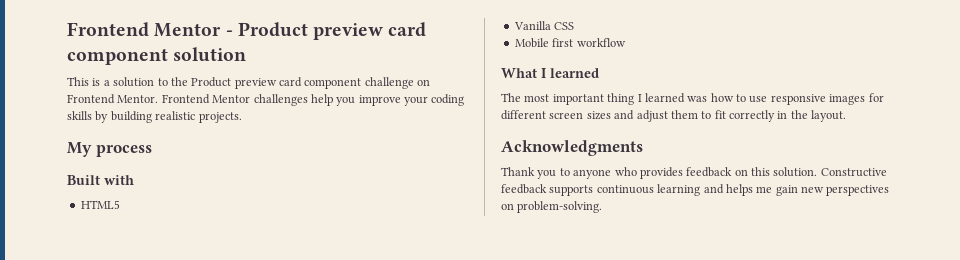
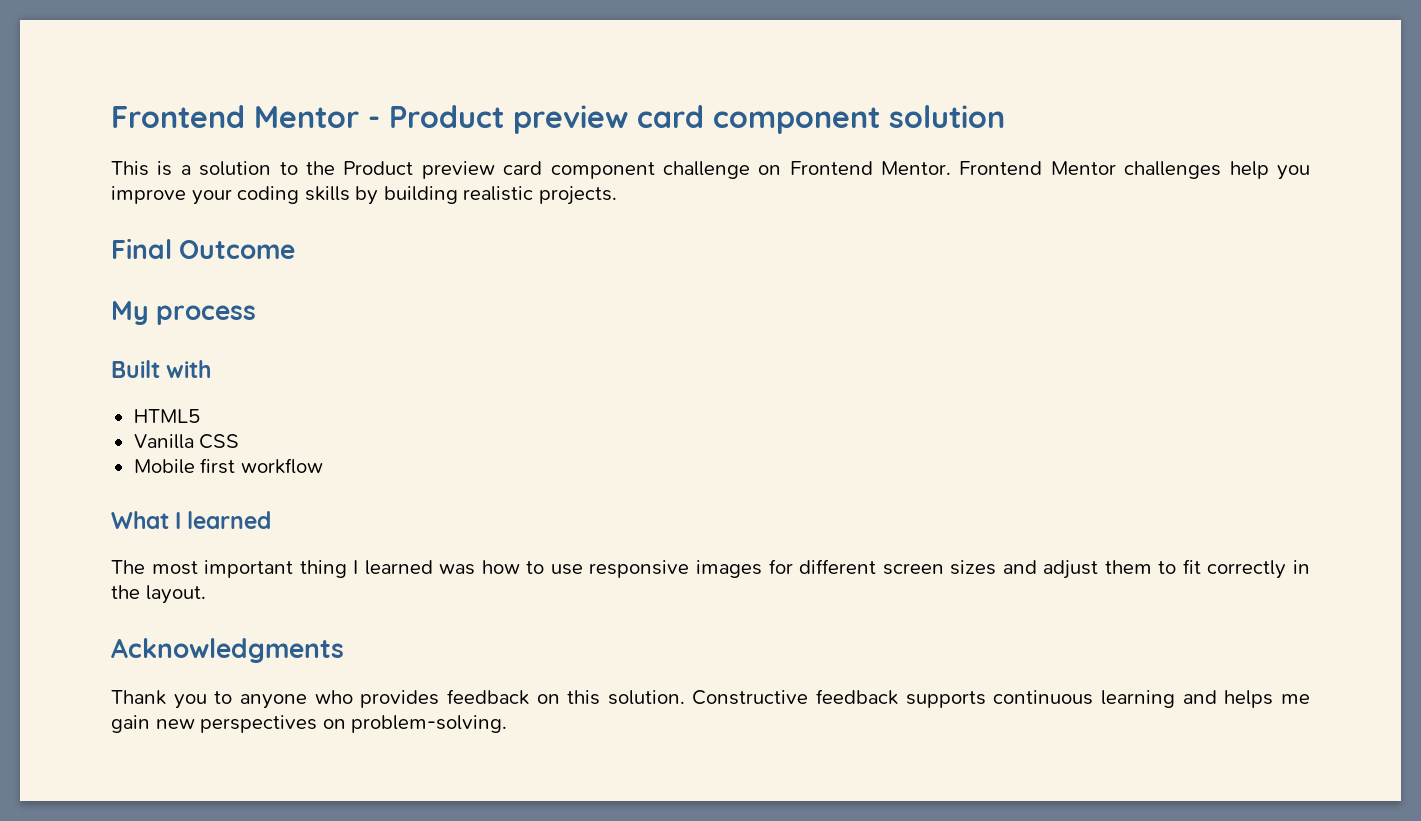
+ Final Outcome

